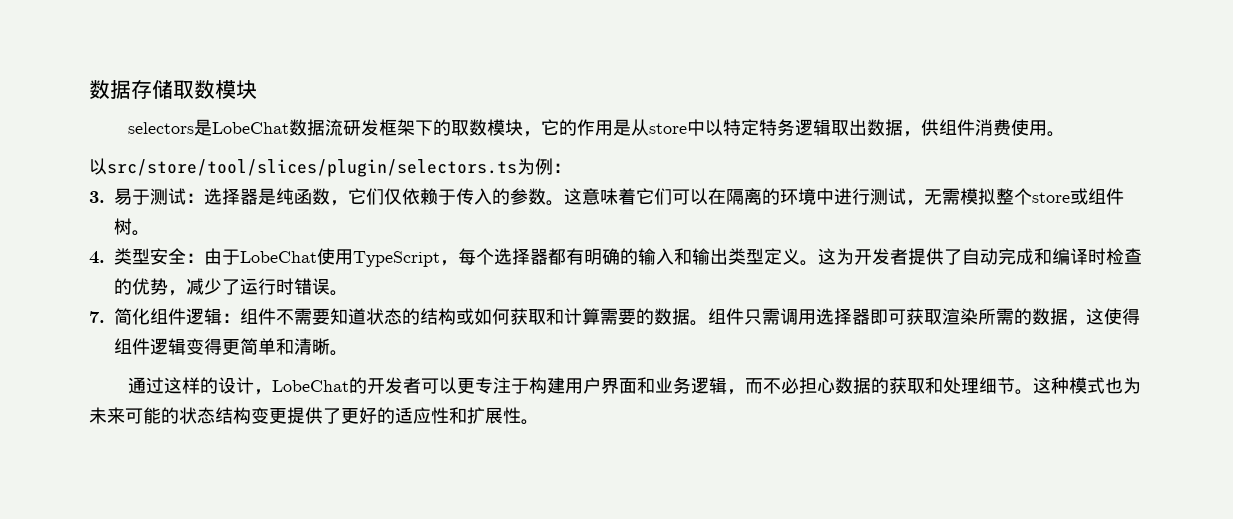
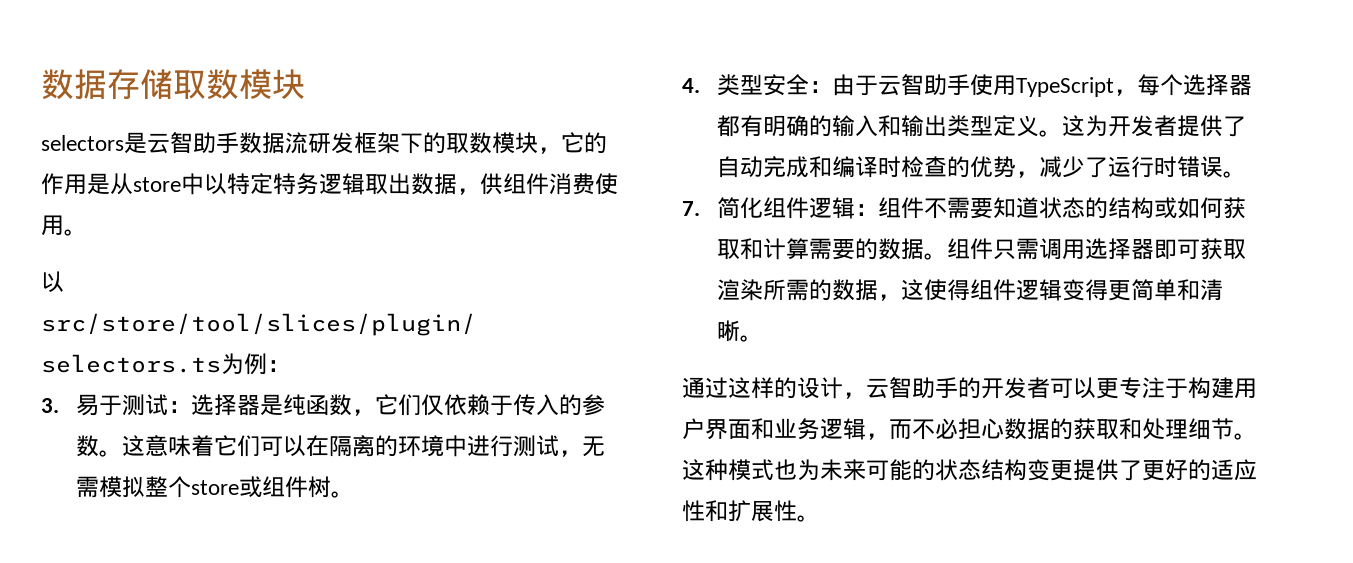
- selectors是LobeChat数据流研发框架下的取数模块，它的作用是从store中以特定特务逻辑取出数据，供组件消费使用。
+ selectors是云智助手数据流研发框架下的取数模块，它的作用是从store中以特定特务逻辑取出数据，供组件消费使用。
- 4.类型安全：由于LobeChat使用TypeScript，每个选择器都有明确的输入和输出类型定义。
+ 4.类型安全：由于云智助手使用TypeScript，每个选择器都有明确的输入和输出类型定义。
- 通过这样的设计，LobeChat的开发者可以更专注于构建用户界面和业务逻辑，而不必担心数据的获取和处理细节。
+ 通过这样的设计，云智助手的开发者可以更专注于构建用户界面和业务逻辑，而不必担心数据的获取和处理细节。

